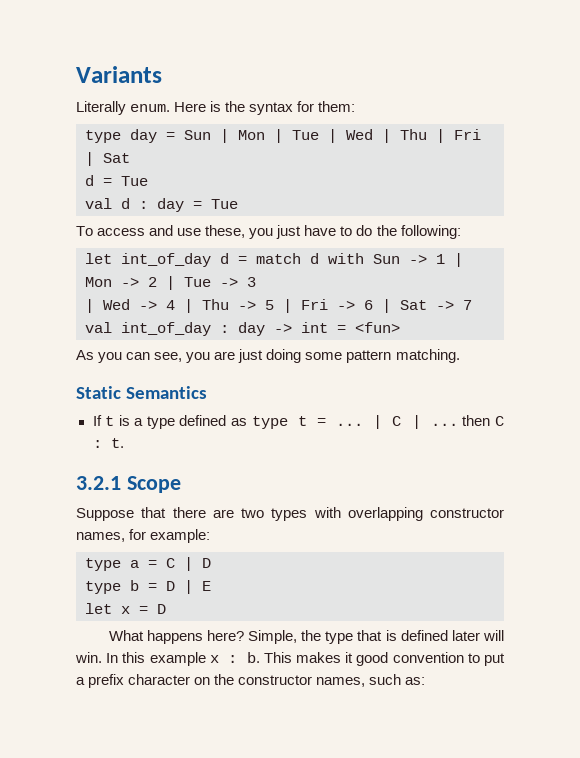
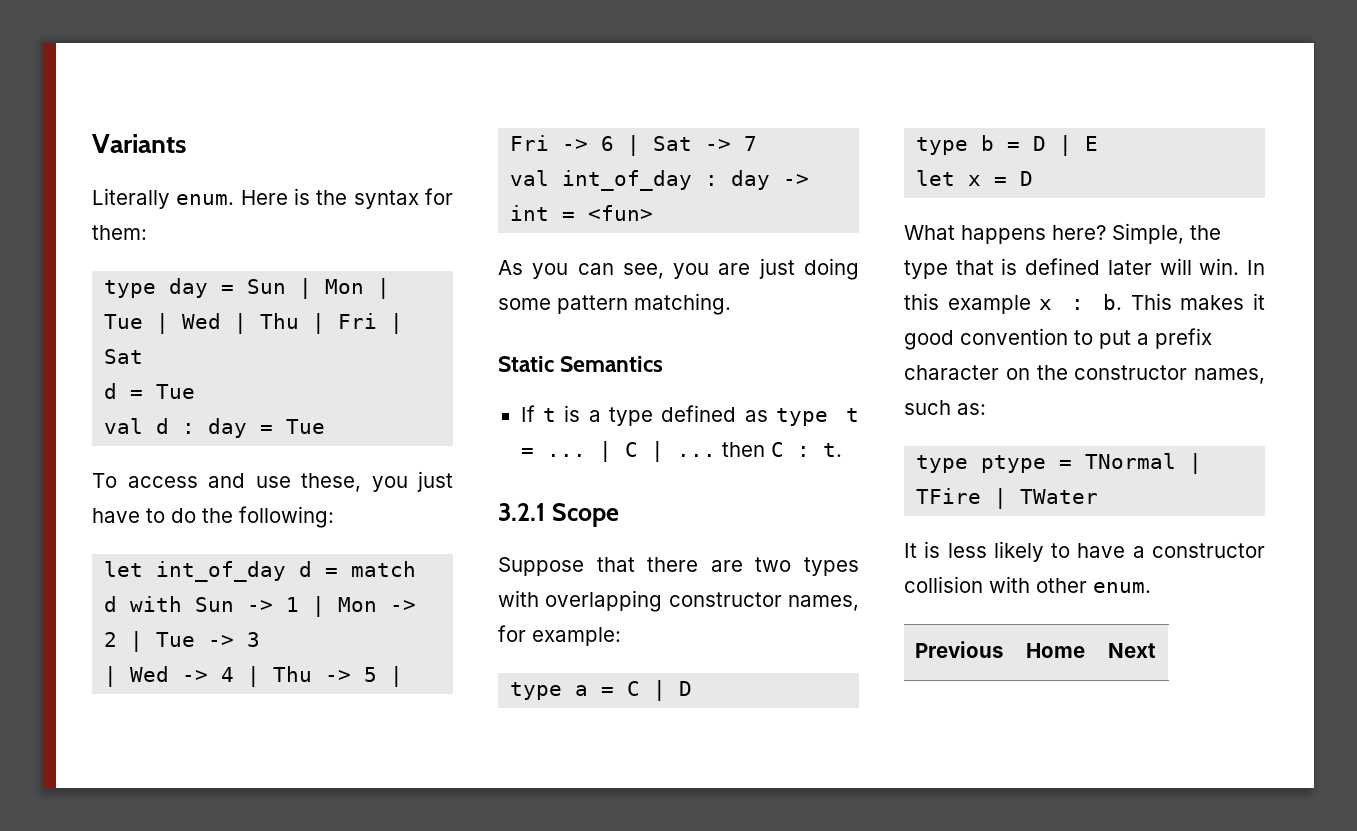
+ type ptype = TNormal | TFire | TWater
+ It is less likely to have a constructor collision with other enum.
+ Previous | Home | Next

